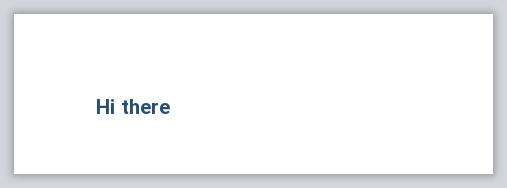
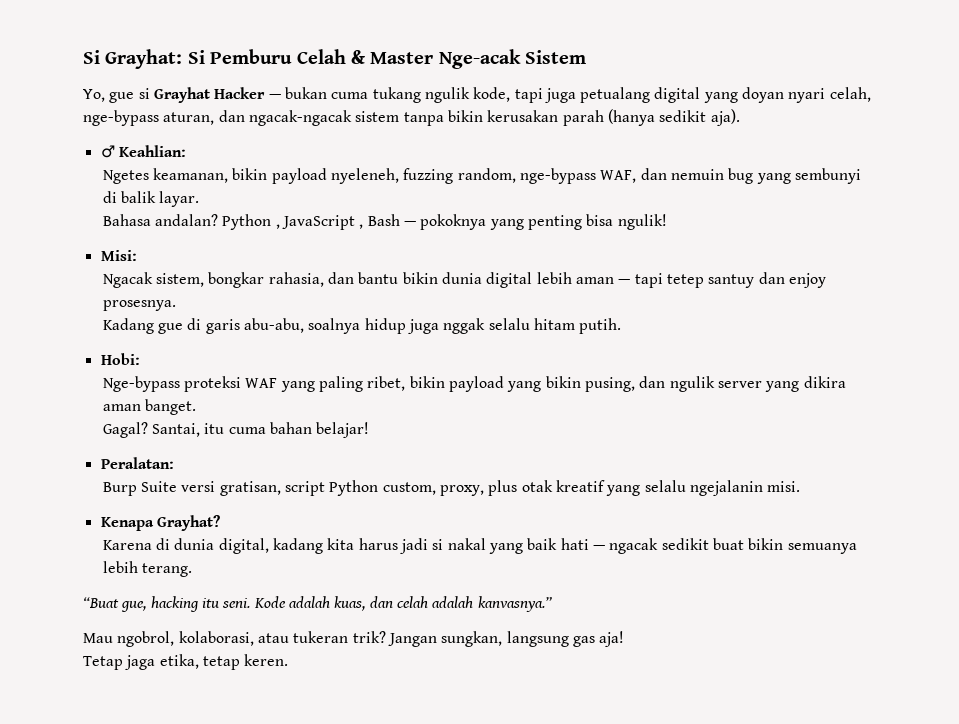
- Hi there
+ Si Grayhat: Si Pemburu Celah & Master Nge-acak Sistem
+ Yo, gue si Grayhat Hacker — bukan cuma tukang ngulik kode, tapi juga petualang digital yang doyan nyari celah, nge-bypass aturan, dan ngacak-ngacak sistem tanpa bikin kerusakan parah (hanya sedikit aja).
+ ♂ Keahlian:
+ Ngetes keamanan, bikin payload nyeleneh, fuzzing random, nge-bypass WAF, dan nemuin bug yang sembunyi di balik layar.
+ Bahasa andalan? Python , JavaScript , Bash — pokoknya yang penting bisa ngulik!
+ Misi:
+ Ngacak sistem, bongkar rahasia, dan bantu bikin dunia digital lebih aman — tapi tetep santuy dan enjoy prosesnya.
+ Kadang gue di garis abu-abu, soalnya hidup juga nggak selalu hitam putih.
+ Hobi:
+ Nge-bypass proteksi WAF yang paling ribet, bikin payload yang bikin pusing, dan ngulik server yang dikira aman banget.
+ Gagal? Santai, itu cuma bahan belajar!
+ Peralatan:
+ Burp Suite versi gratisan, script Python custom, proxy, plus otak kreatif yang selalu ngejalanin misi.
+ Kenapa Grayhat?
+ Karena di dunia digital, kadang kita harus jadi si nakal yang baik hati — ngacak sedikit buat bikin semuanya lebih terang.
+ “Buat gue, hacking itu seni. Kode adalah kuas, dan celah adalah kanvasnya.”
+ Mau ngobrol, kolaborasi, atau tukeran trik? Jangan sungkan, langsung gas aja!
+ Tetap jaga etika, tetap keren.

